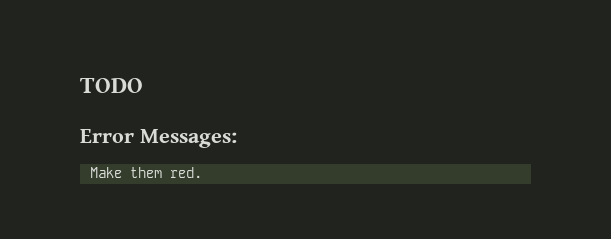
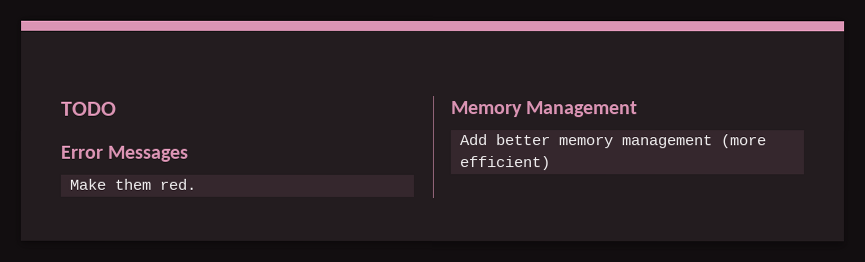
- Error Messages:
+ Error Messages
+ Memory Management
+ Add better memory management (more efficient)

